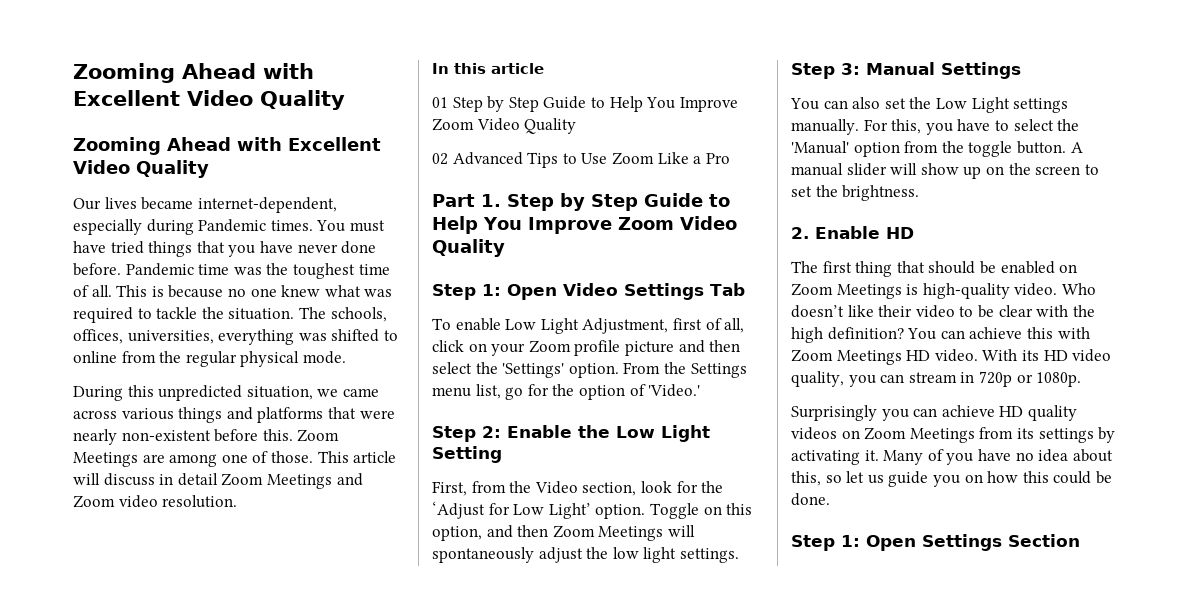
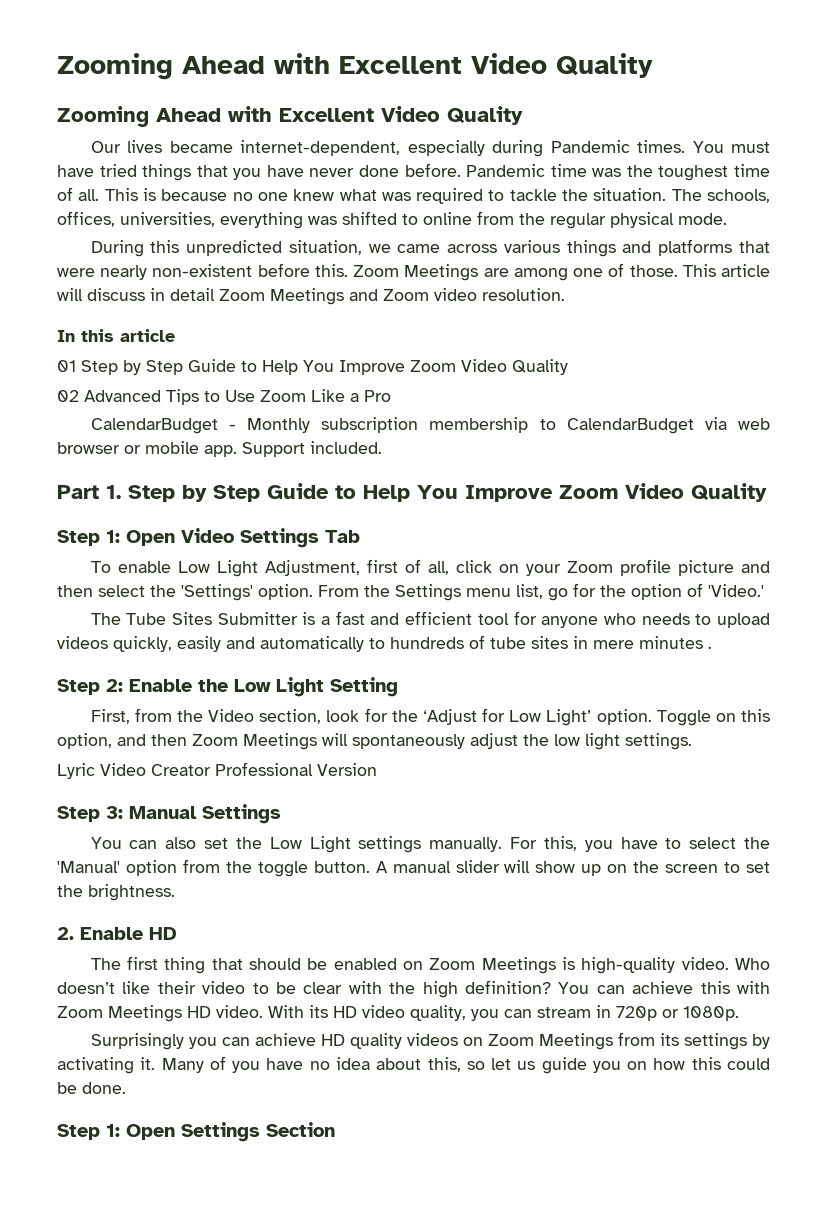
+ CalendarBudget - Monthly subscription membership to CalendarBudget via web browser or mobile app. Support included.
+ The Tube Sites Submitter is a fast and efficient tool for anyone who needs to upload videos quickly, easily and automatically to hundreds of tube sites in mere minutes .
+ Lyric Video Creator Professional Version

